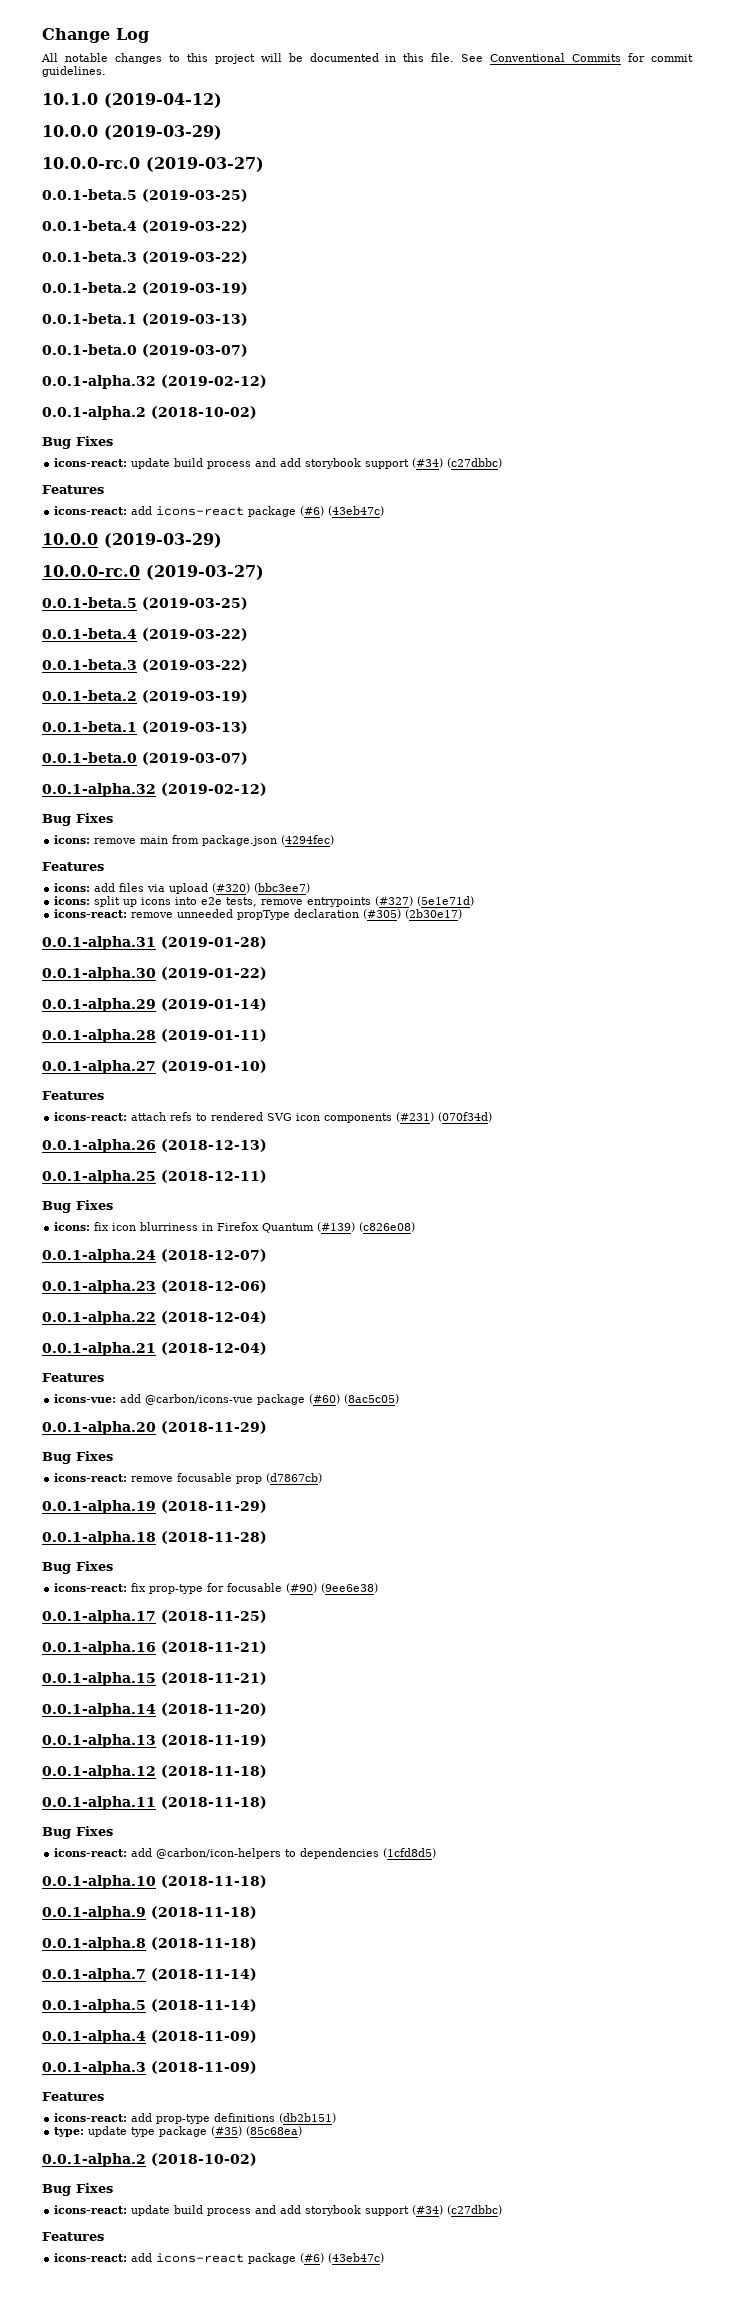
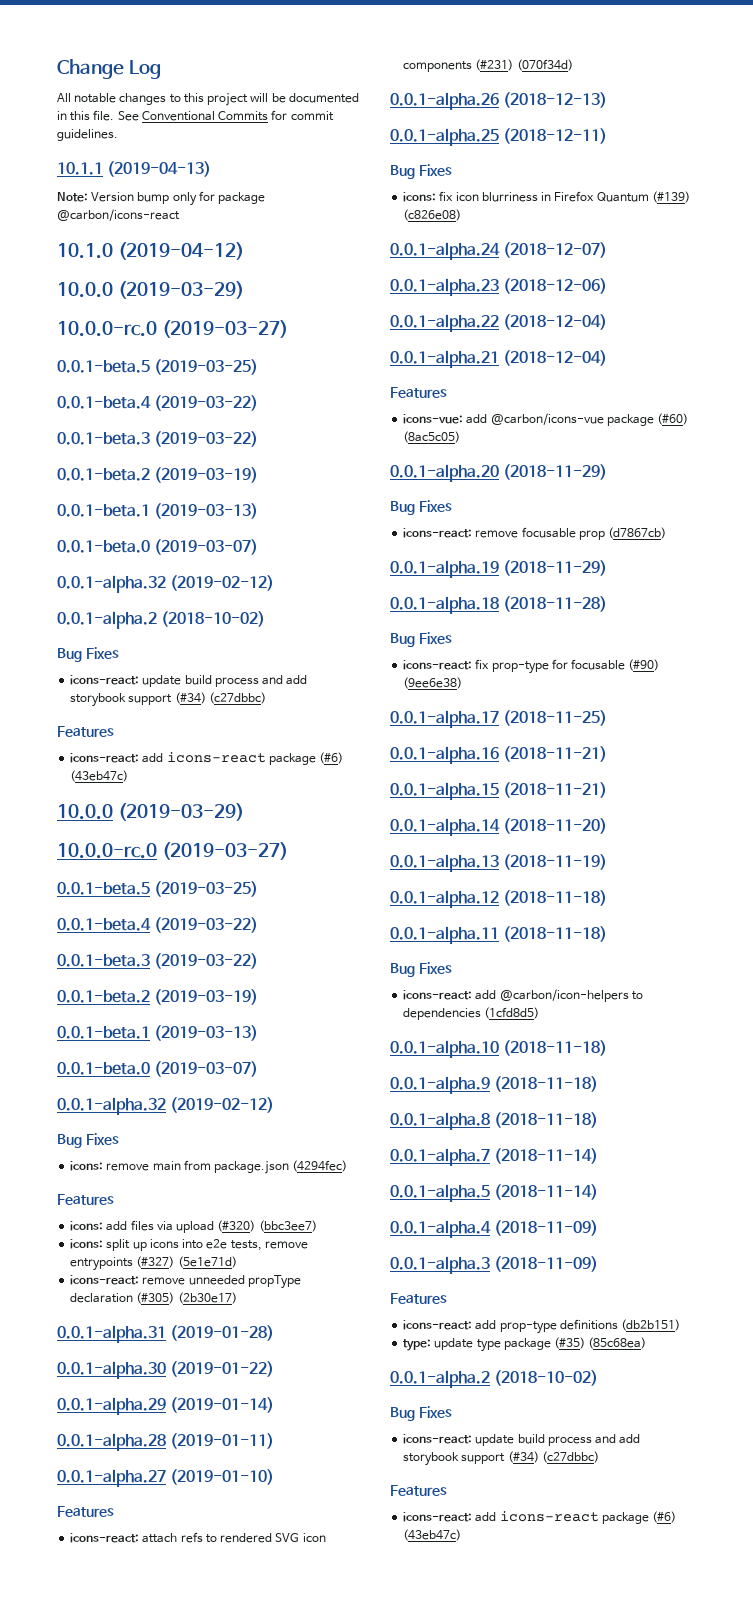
+ 10.1.1 (2019-04-13)
+ Note: Version bump only for package @carbon/icons-react

